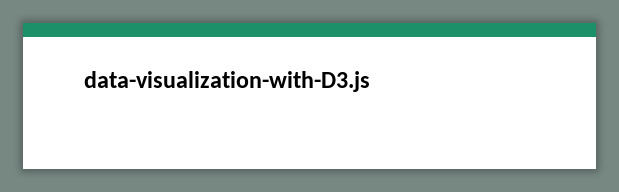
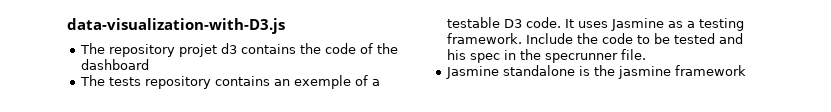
+ The repository projet d3 contains the code of the dashboard
+ The tests repository contains an exemple of a testable D3 code. It uses Jasmine as a testing framework. Include the code to be tested and his spec in the specrunner file.
+ Jasmine standalone is the jasmine framework

